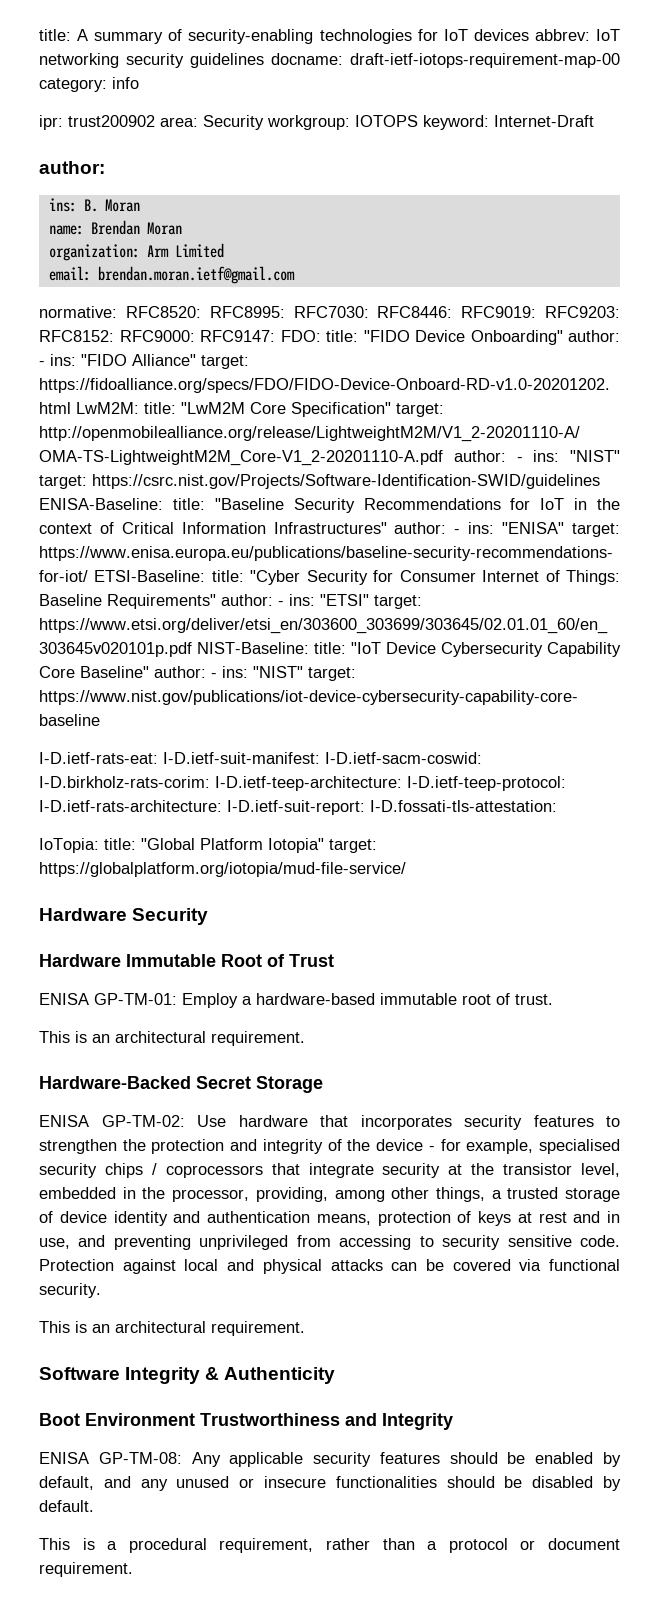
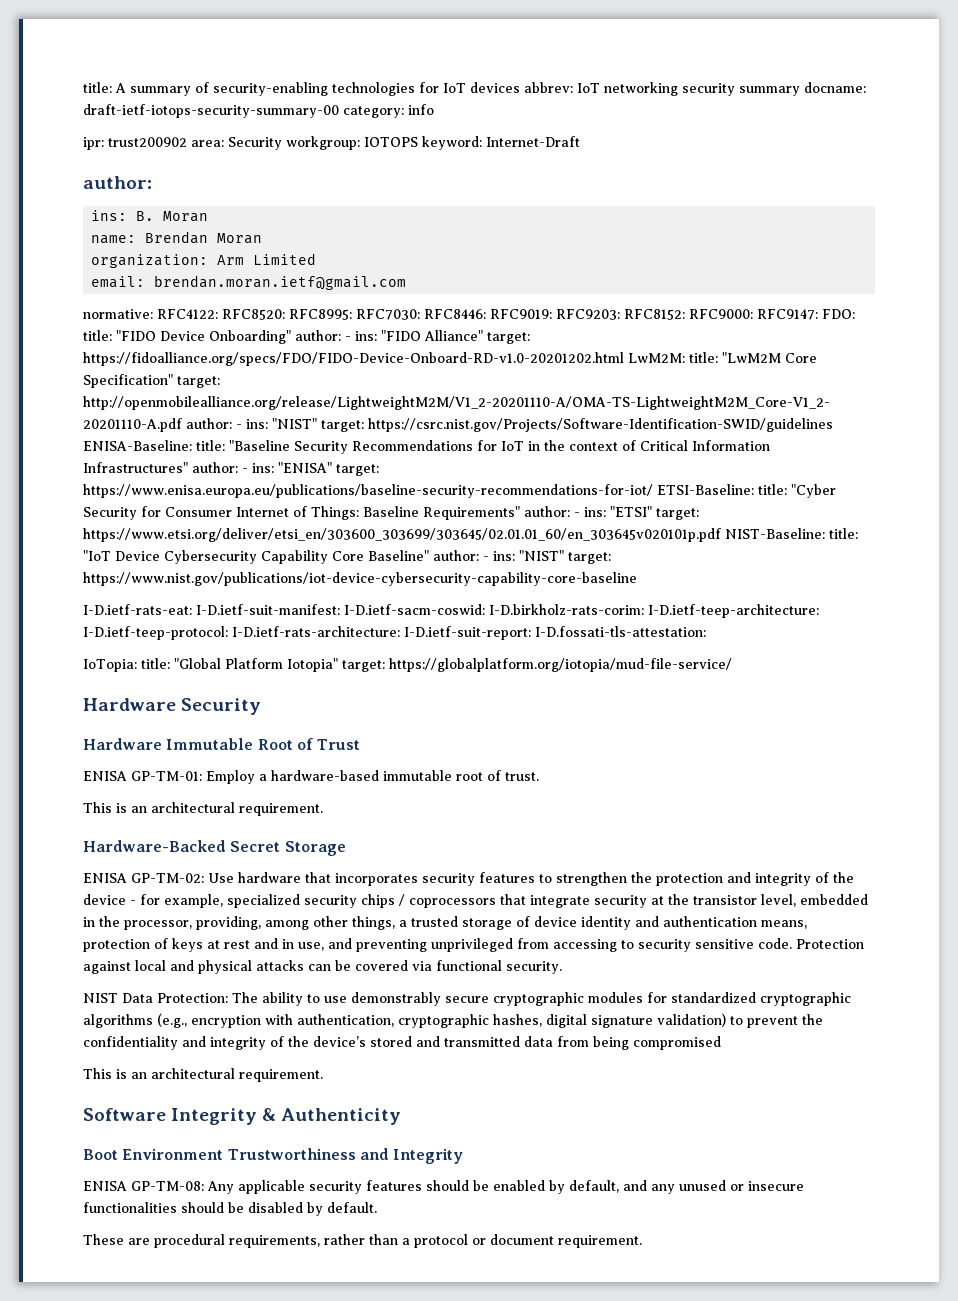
- title: A summary of security-enabling technologies for IoT devices abbrev: IoT networking security guidelines docname: draft-ietf-iotops-requirement-map-00 category: info
+ title: A summary of security-enabling technologies for IoT devices abbrev: IoT networking security summary docname: draft-ietf-iotops-security-summary-00 category: info
+ RFC4122:
- Use hardware that incorporates security features to strengthen the protection and integrity of the device - for example, specialised security chips / coprocessors that integrate security at the transistor level, embedded in the processor, providing, among other things, a trusted storage of device identity and authentication means, protection of keys at rest and in use, and preventing unprivileged from accessing to security sensitive code.
+ Use hardware that incorporates security features to strengthen the protection and integrity of the device - for example, specialized security chips / coprocessors that integrate security at the transistor level, embedded in the processor, providing, among other things, a trusted storage of device identity and authentication means, protection of keys at rest and in use, and preventing unprivileged from accessing to security sensitive code.
+ NIST Data Protection: The ability to use demonstrably secure cryptographic modules for standardized cryptographic algorithms (e.g., encryption with authentication, cryptographic hashes, digital signature validation) to prevent the confidentiality and integrity of the device’s stored and transmitted data from being compromised
- This is a procedural requirement, rather than a protocol or document requirement.
+ These are procedural requirements, rather than a protocol or document requirement.

